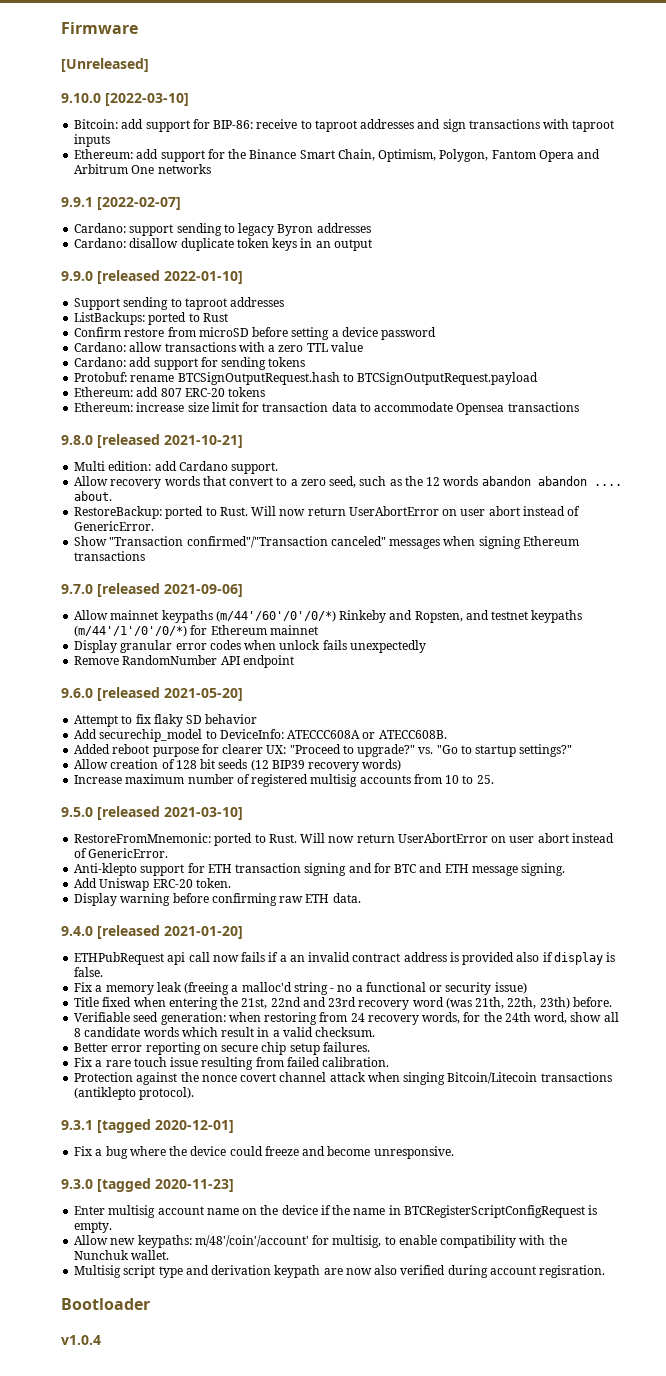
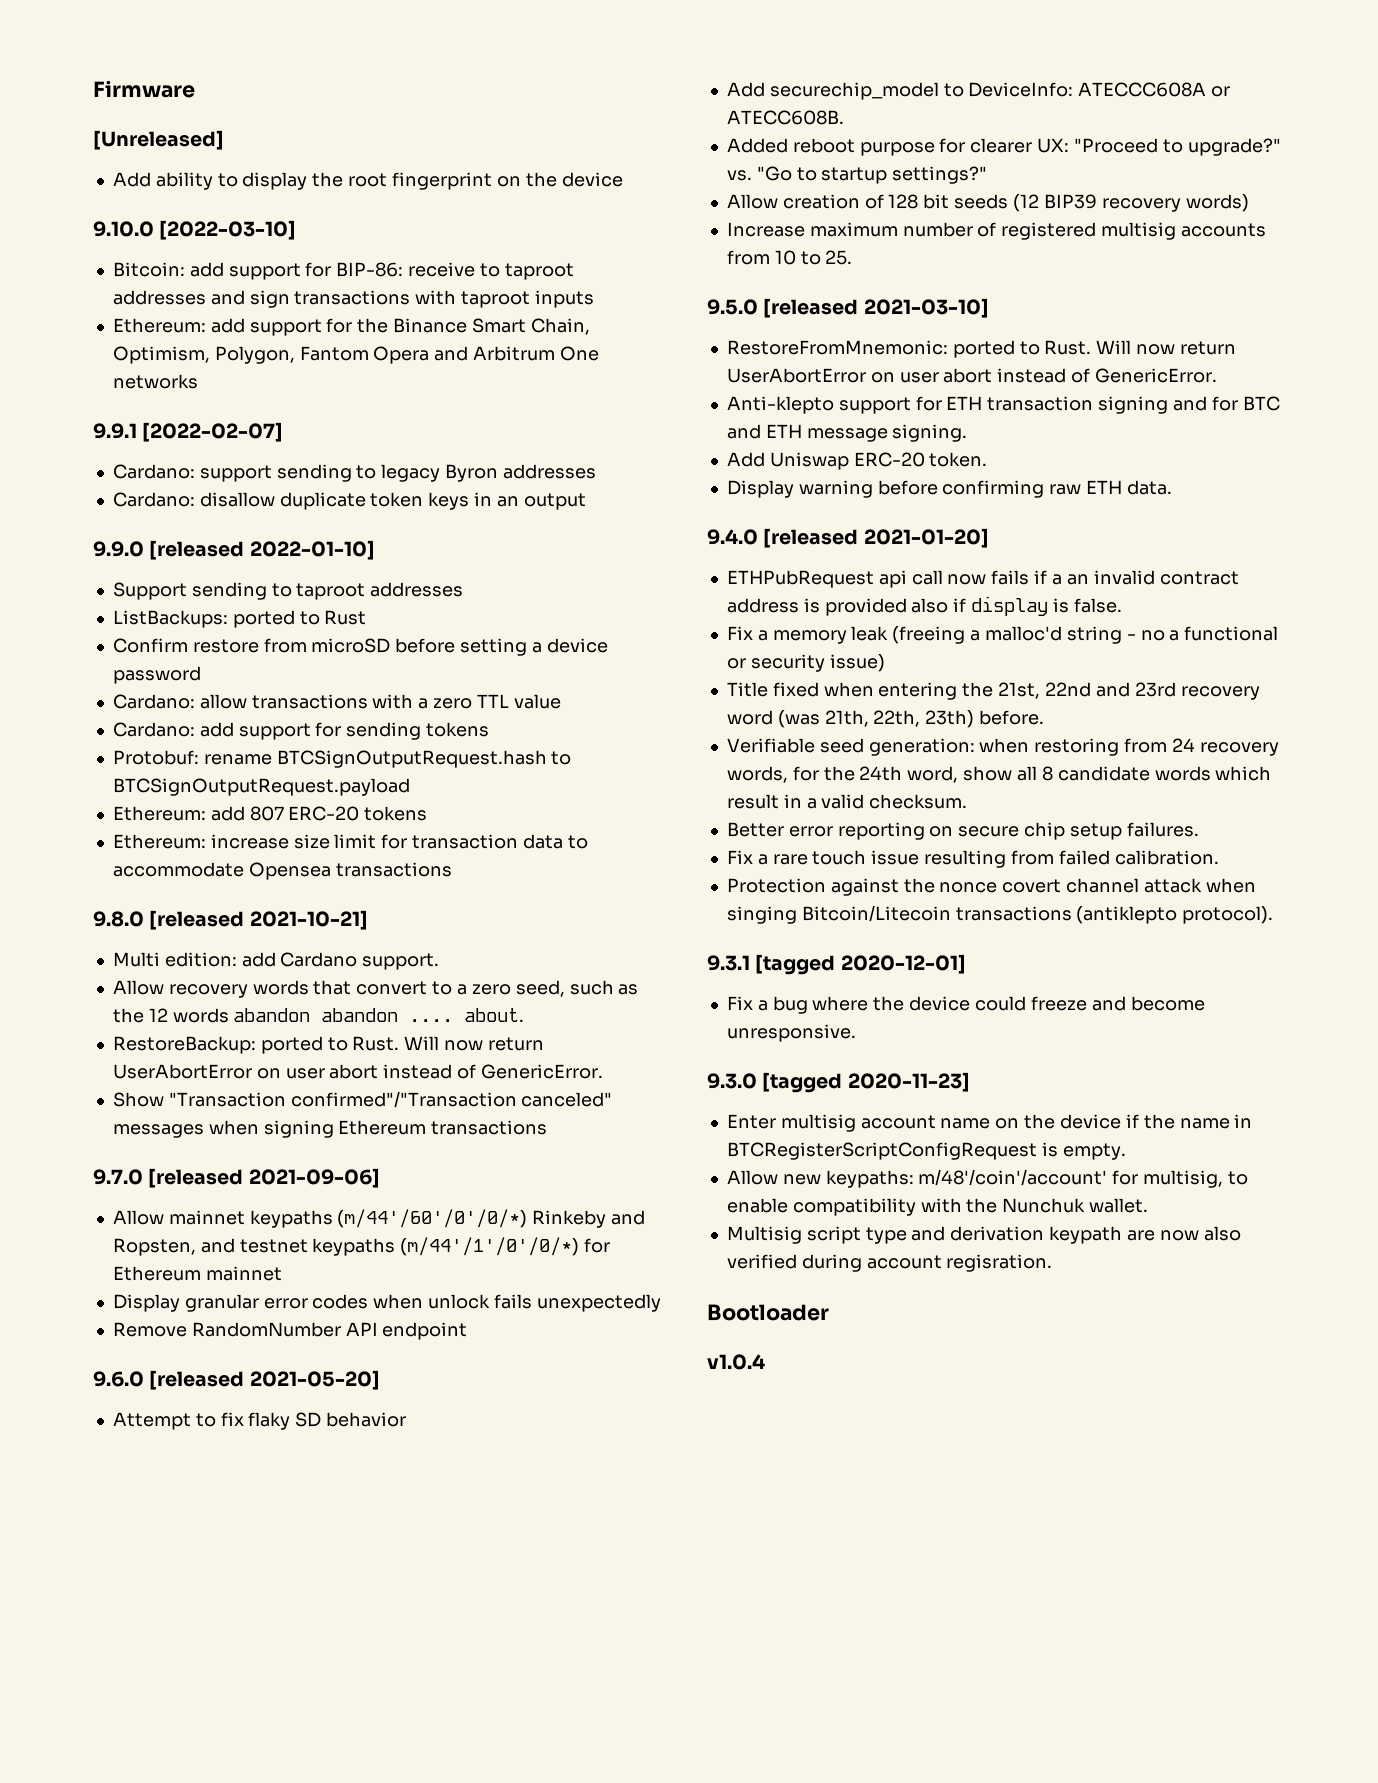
+ Add ability to display the root fingerprint on the device

